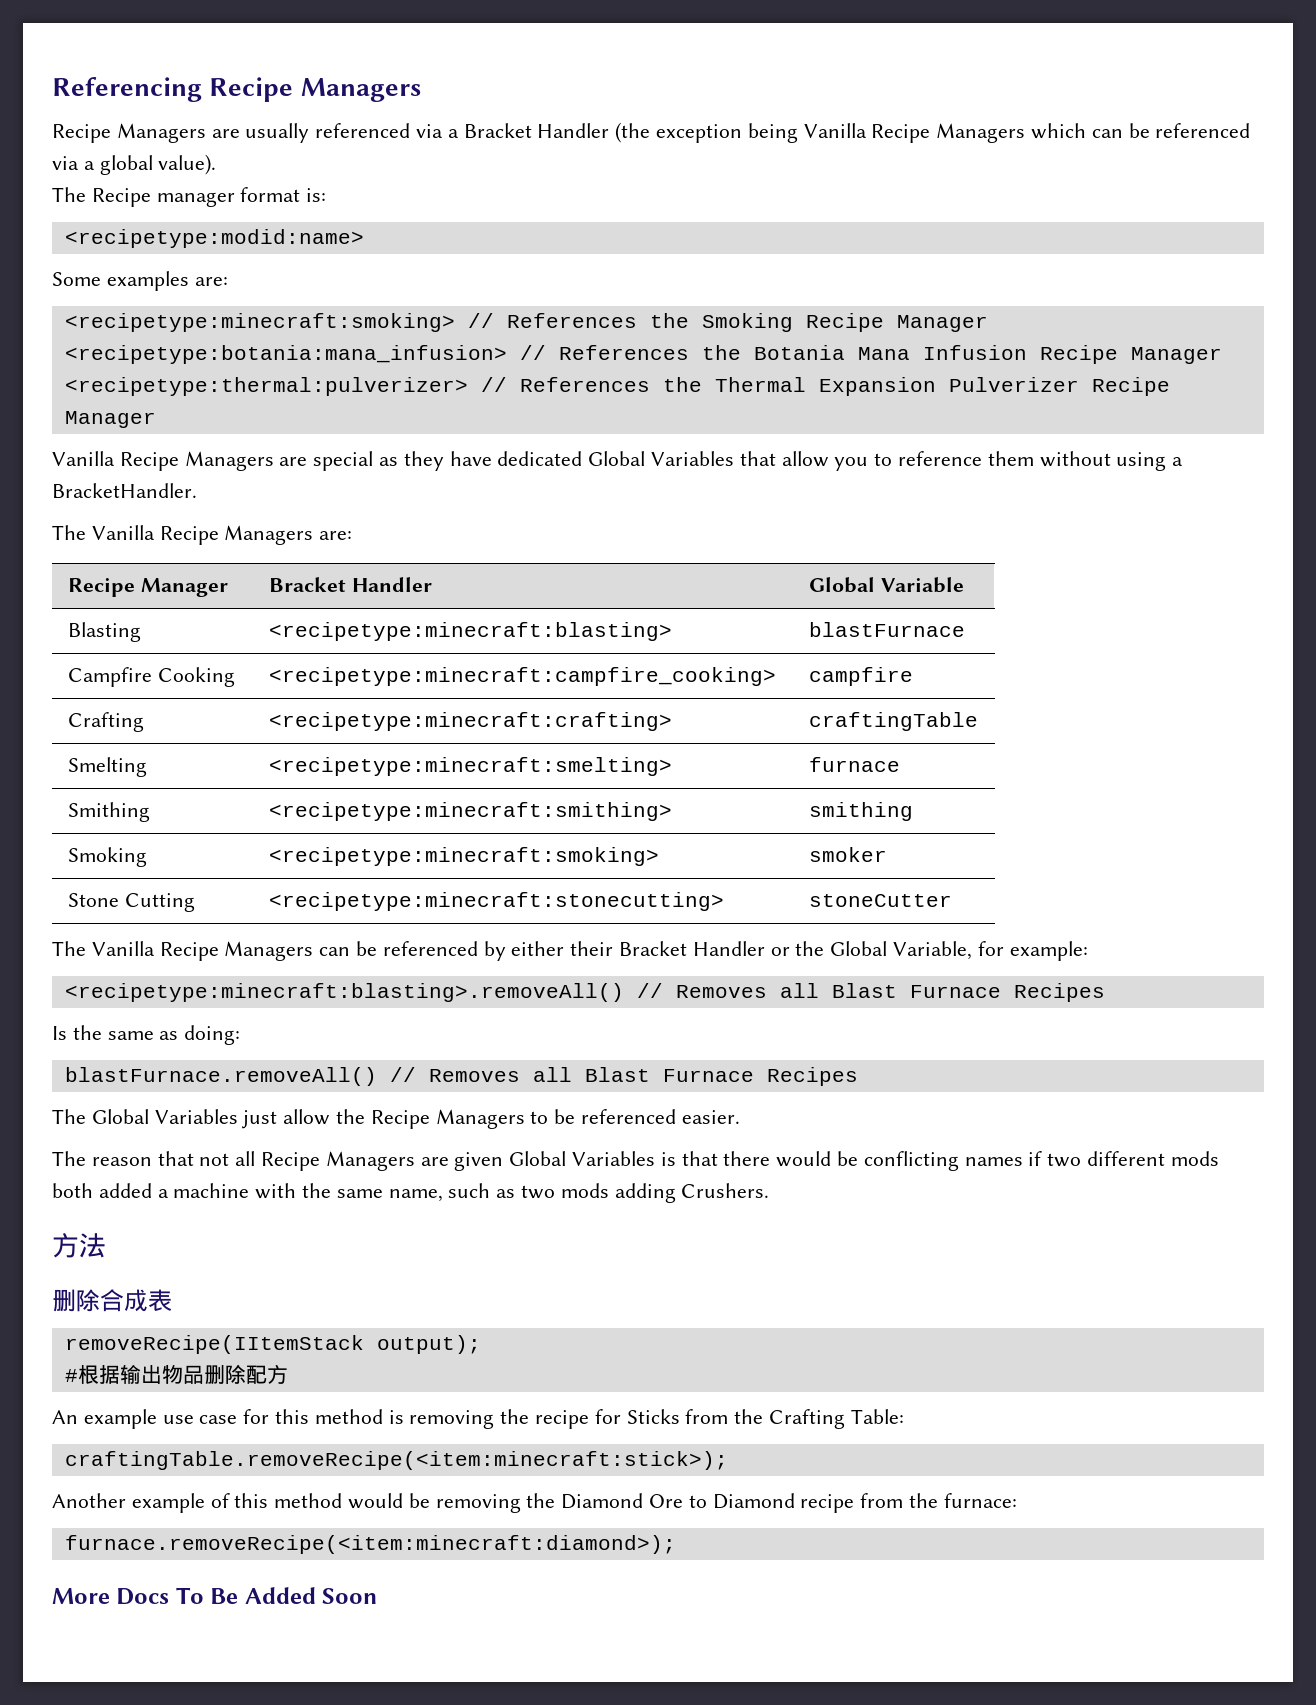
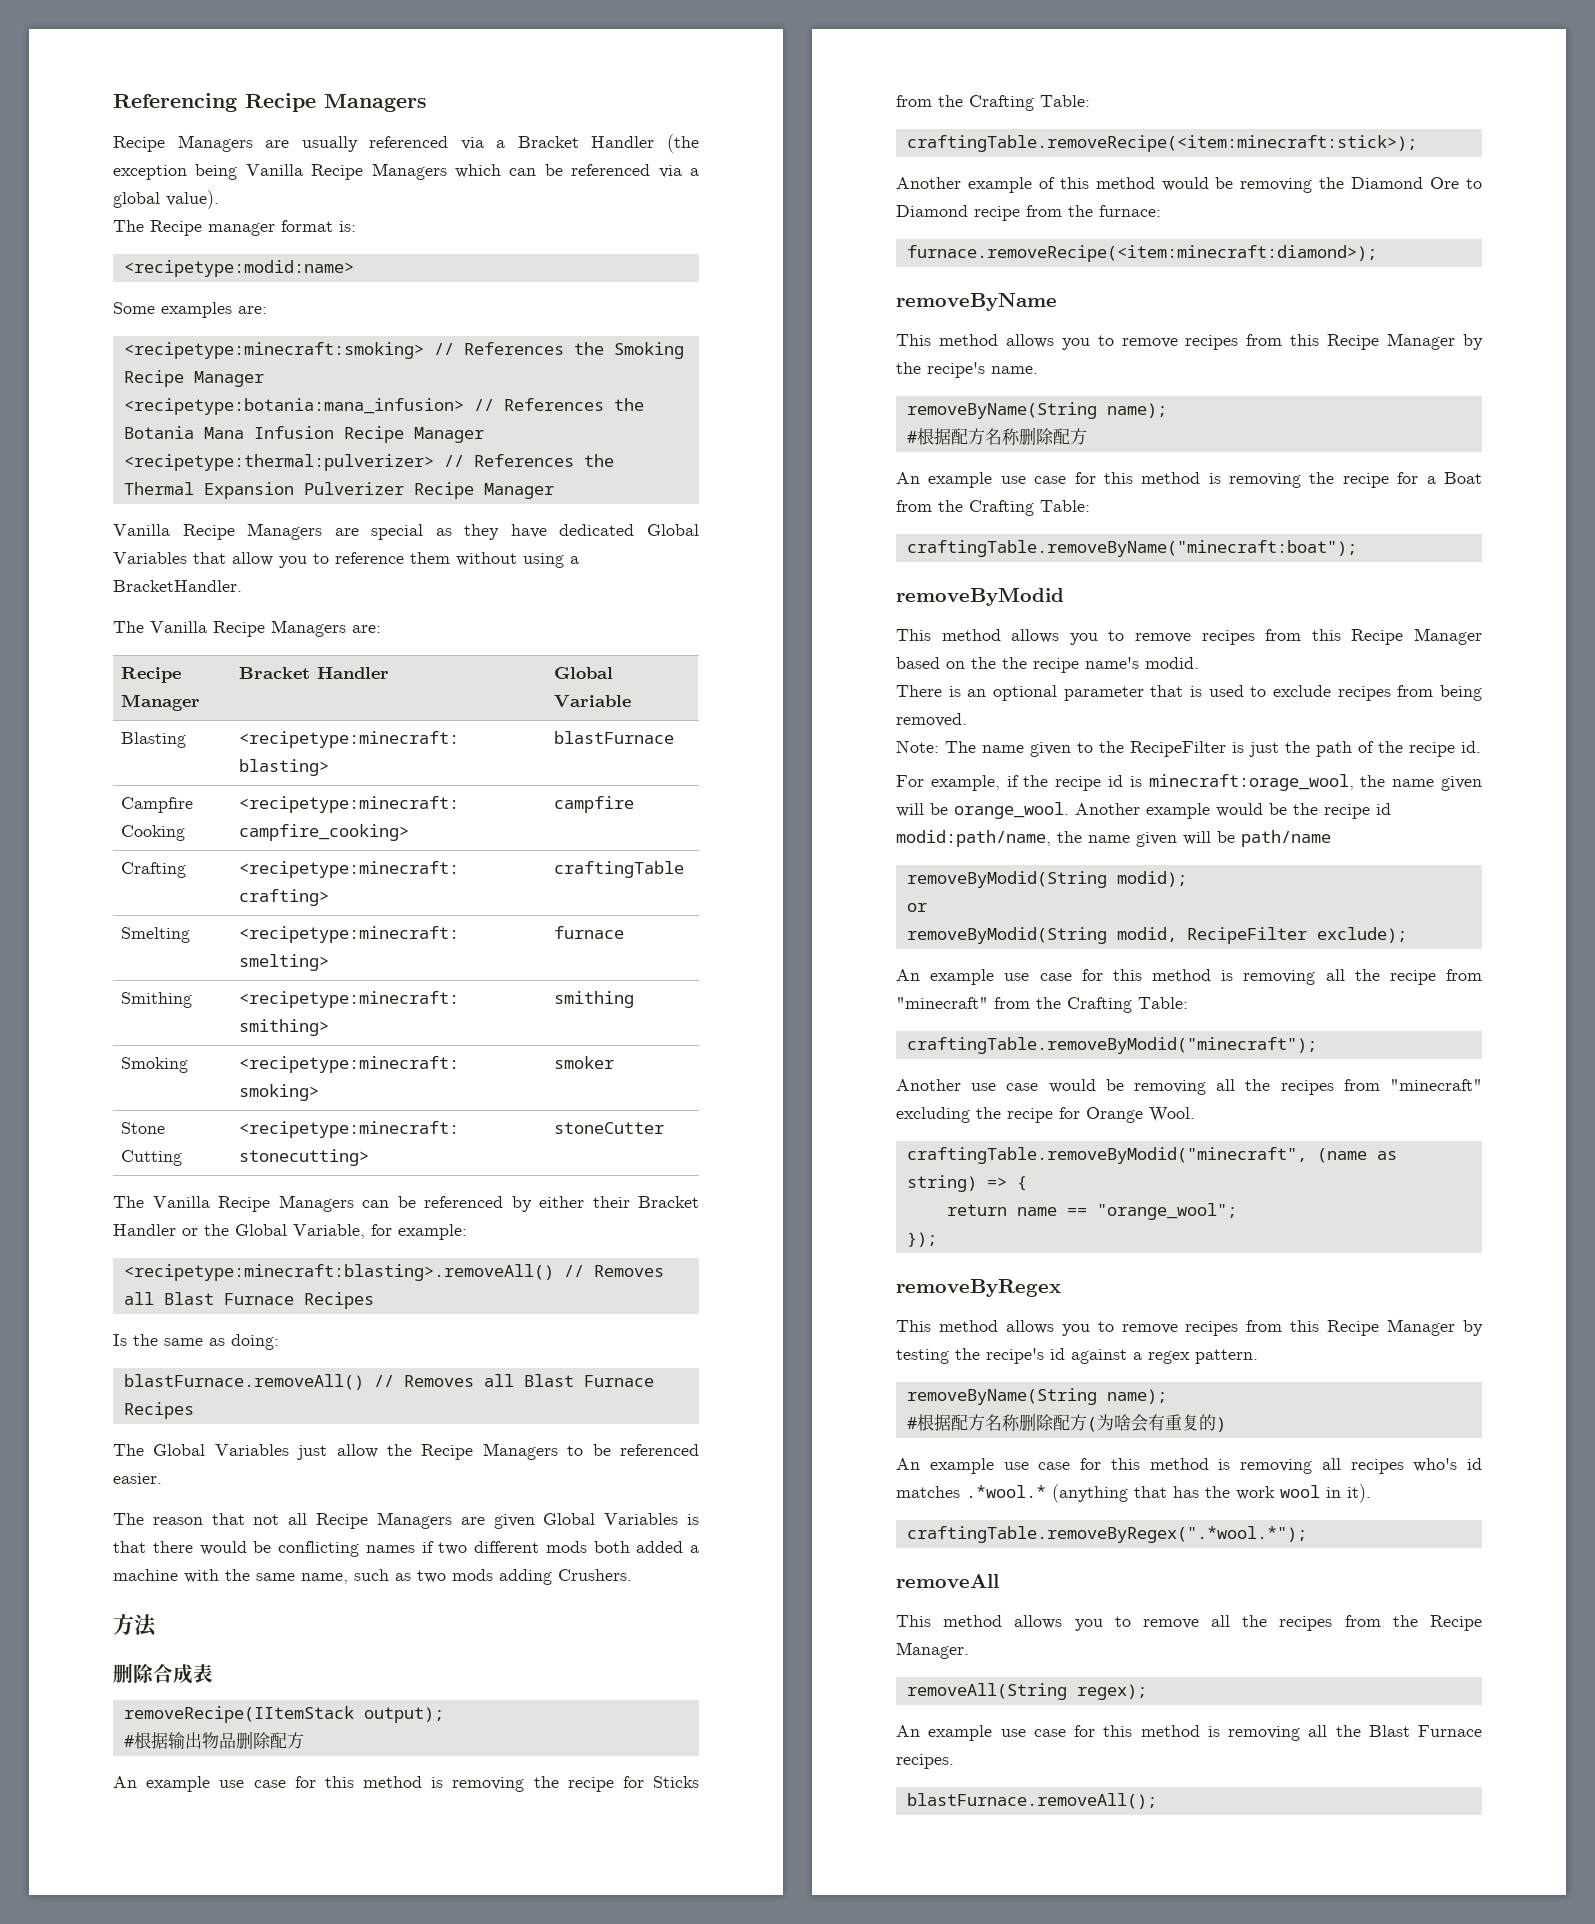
- More Docs To Be Added Soon
+ removeByName
+ This method allows you to remove recipes from this Recipe Manager by the recipe's name.
+ removeByName(String name);
+ #根据配方名称删除配方
+ An example use case for this method is removing the recipe for a Boat from the Crafting Table:
+ craftingTable.removeByName("minecraft:boat");
+ removeByModid
+ This method allows you to remove recipes from this Recipe Manager based on the the recipe name's modid.
+ There is an optional parameter that is used to exclude recipes from being removed.
+ Note: The name given to the RecipeFilter is just the path of the recipe id.
+ For example, if the recipe id is minecraft:orage_wool, the name given will be orange_wool. Another example would be the recipe id modid:path/name, the name given will be path/name
+ removeByModid(String modid);
+ or
+ removeByModid(String modid, RecipeFilter exclude);
+ An example use case for this method is removing all the recipe from "minecraft" from the Crafting Table:
+ craftingTable.removeByModid("minecraft");
+ Another use case would be removing all the recipes from "minecraft" excluding the recipe for Orange Wool.
+ craftingTable.removeByModid("minecraft", (name as string) => {
+ return name == "orange_wool";
+ });
+ removeByRegex
+ This method allows you to remove recipes from this Recipe Manager by testing the recipe's id against a regex pattern.
+ removeByName(String name);
+ #根据配方名称删除配方(为啥会有重复的)
+ An example use case for this method is removing all recipes who's id matches .*wool.* (anything that has the work wool in it).
+ craftingTable.removeByRegex(".*wool.*");
+ removeAll
+ This method allows you to remove all the recipes from the Recipe Manager.
+ removeAll(String regex);
+ An example use case for this method is removing all the Blast Furnace recipes.
+ blastFurnace.removeAll();

